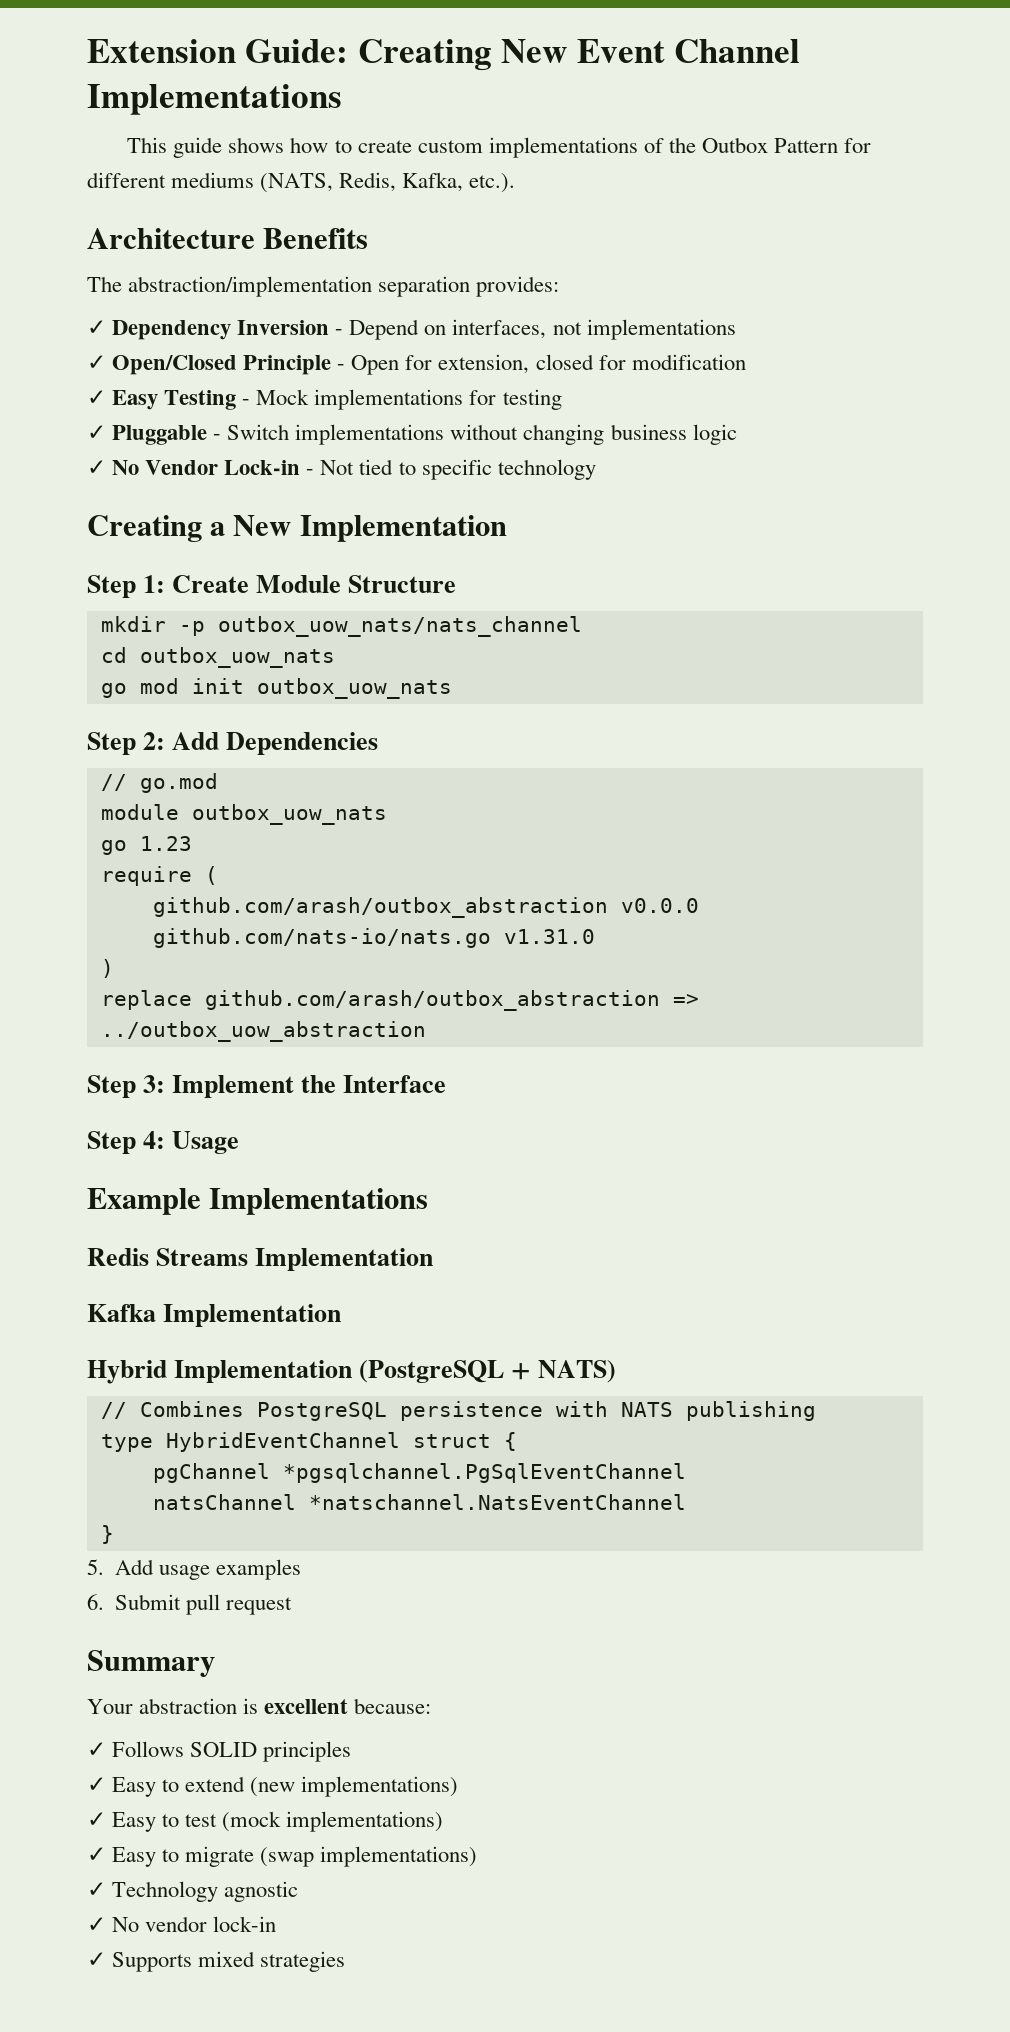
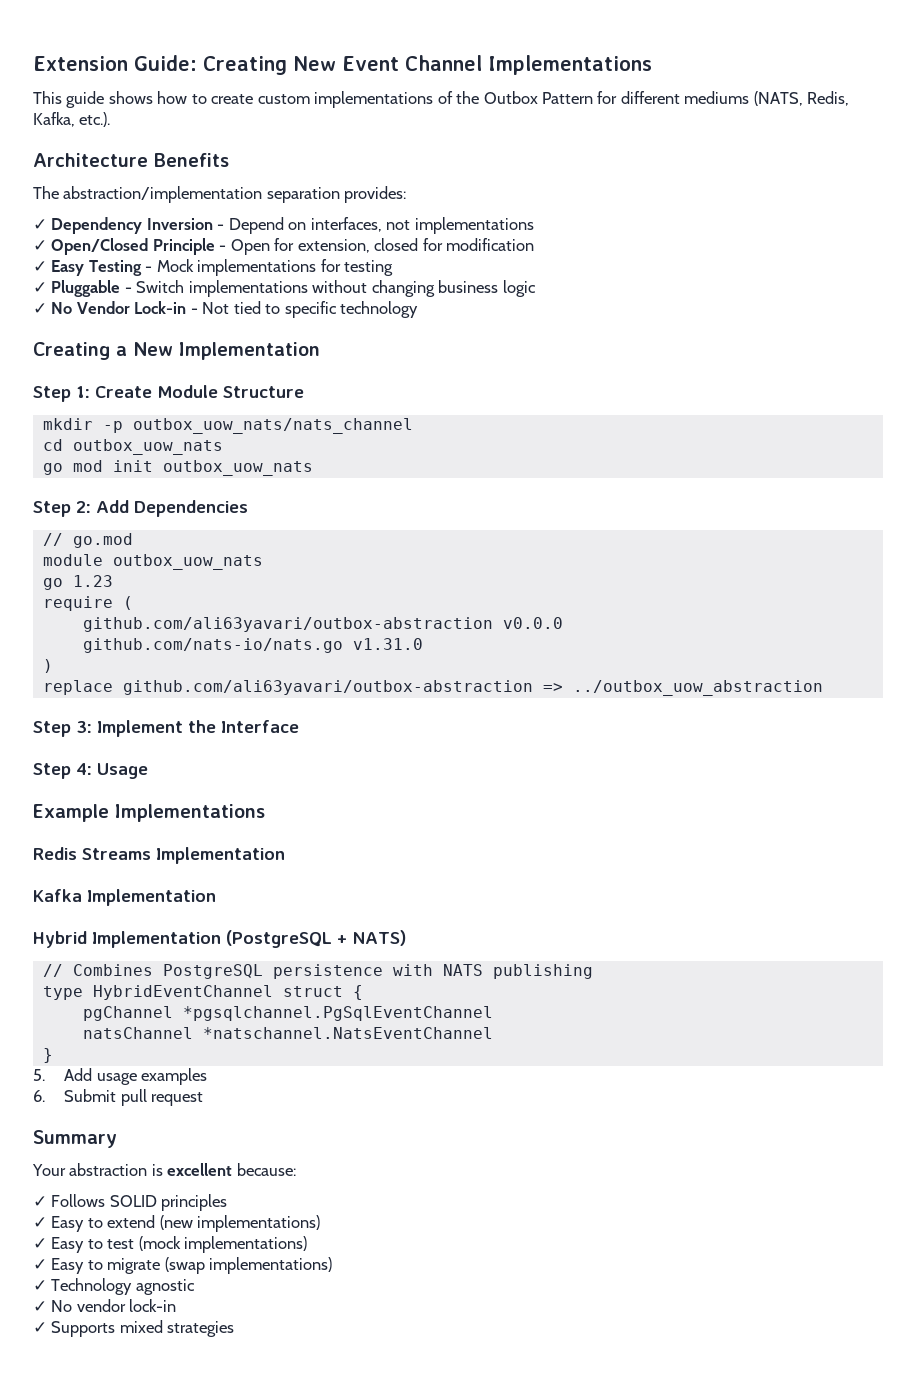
- github.com/arash/outbox_abstraction v0.0.0
+ github.com/ali63yavari/outbox-abstraction v0.0.0
- replace github.com/arash/outbox_abstraction => ../outbox_uow_abstraction
+ replace github.com/ali63yavari/outbox-abstraction => ../outbox_uow_abstraction

